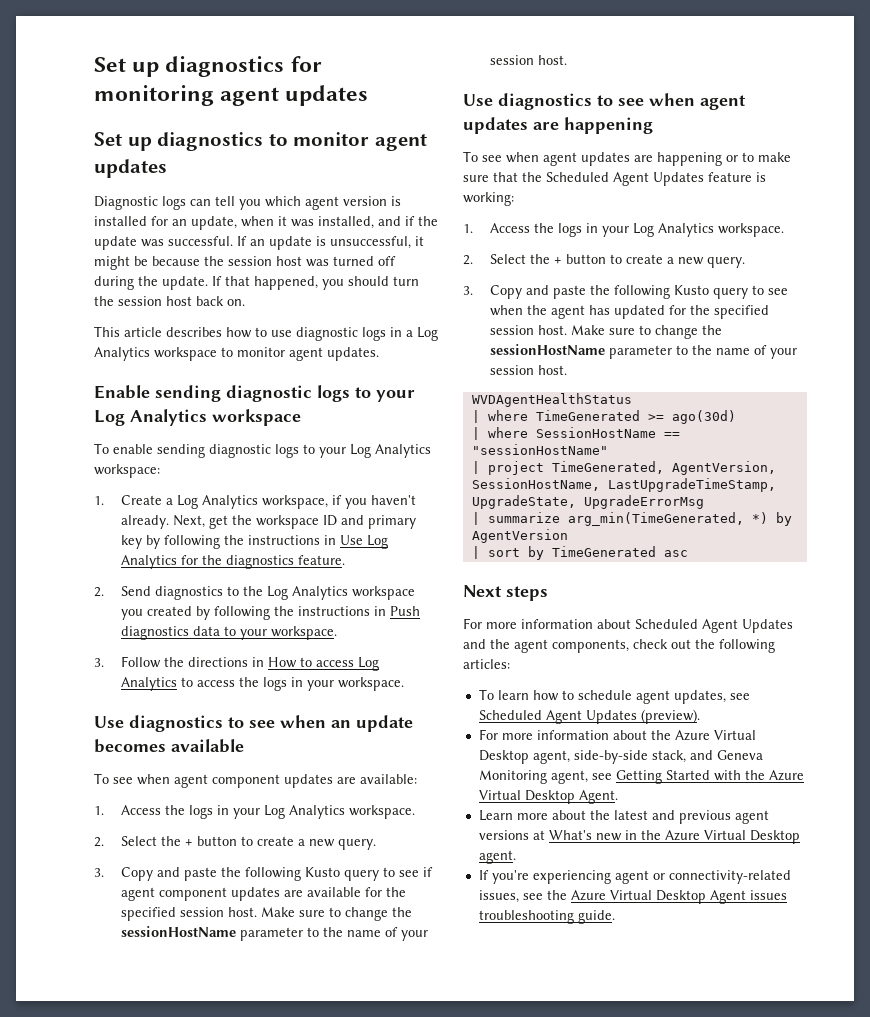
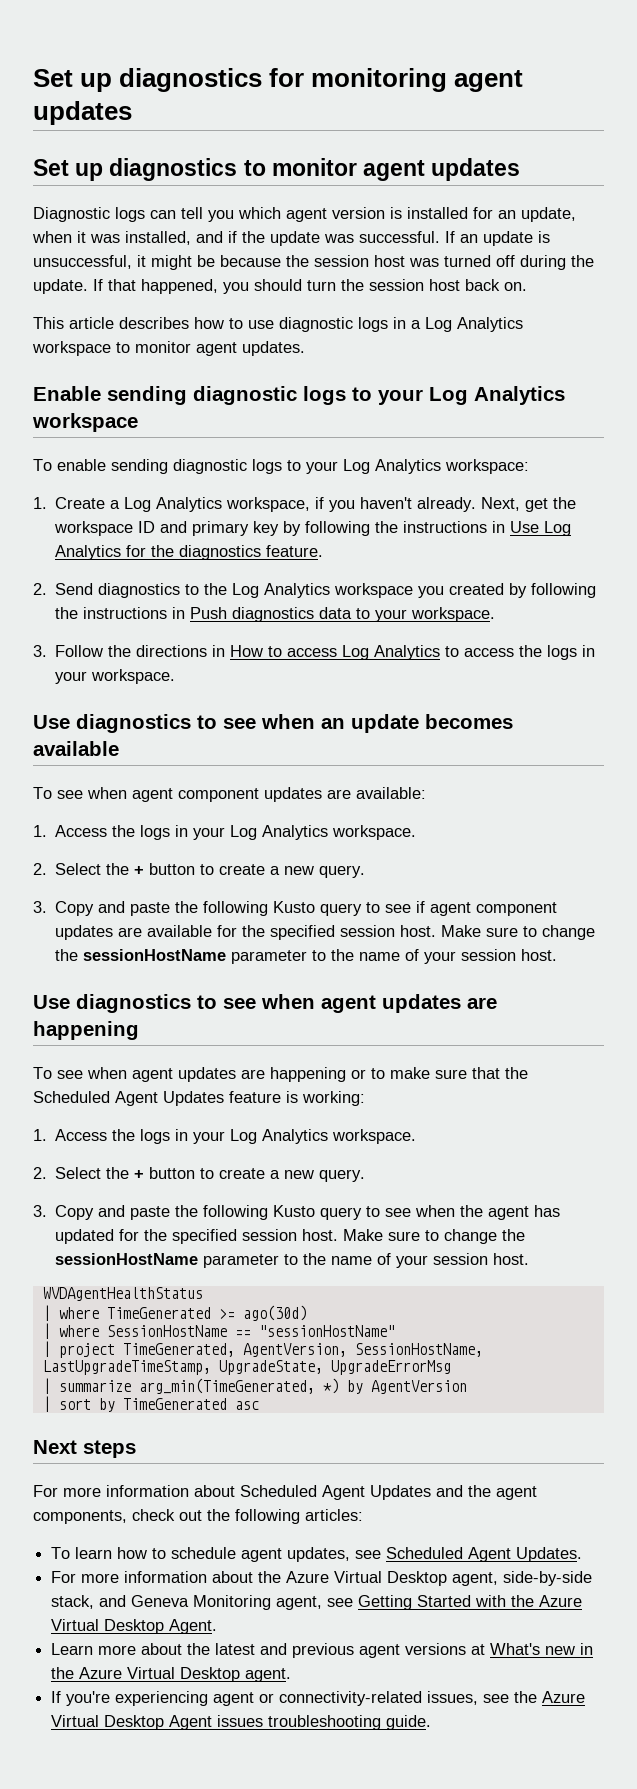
- To learn how to schedule agent updates, see Scheduled Agent Updates (preview).
+ To learn how to schedule agent updates, see Scheduled Agent Updates.

